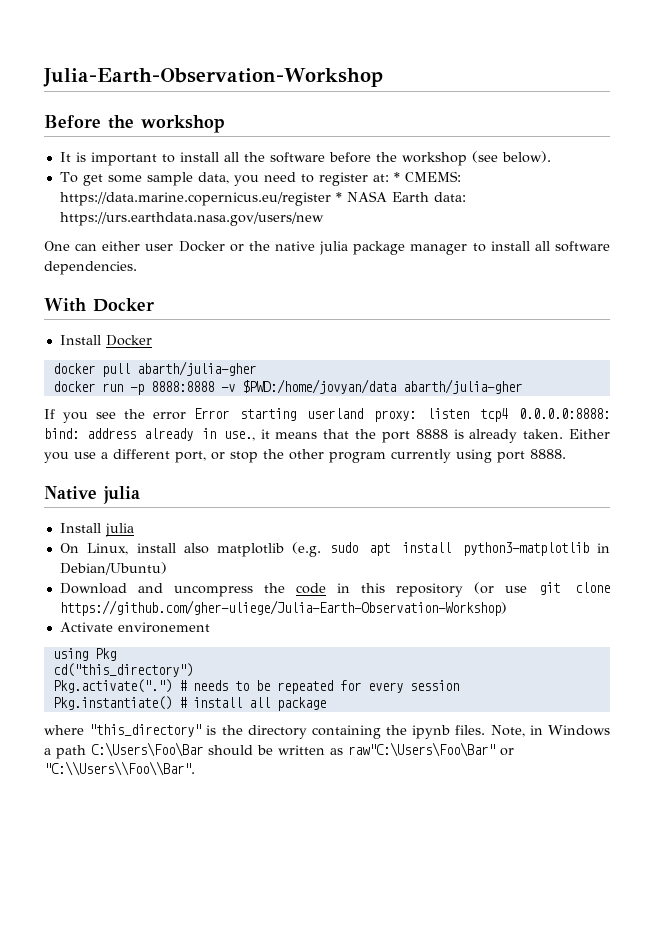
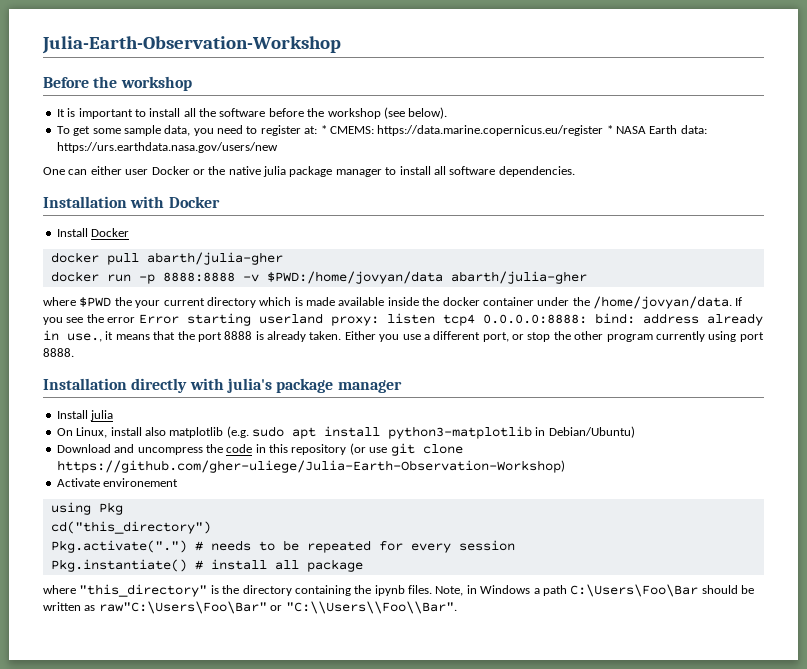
- With Docker
+ Installation with Docker
+ where $PWD the your current directory which is made available inside the docker container under the /home/jovyan/data.
- Native julia
+ Installation directly with julia's package manager

